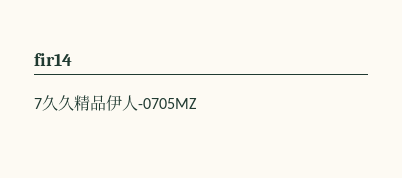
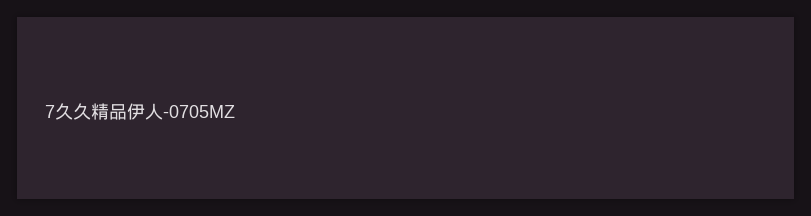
- fir14

